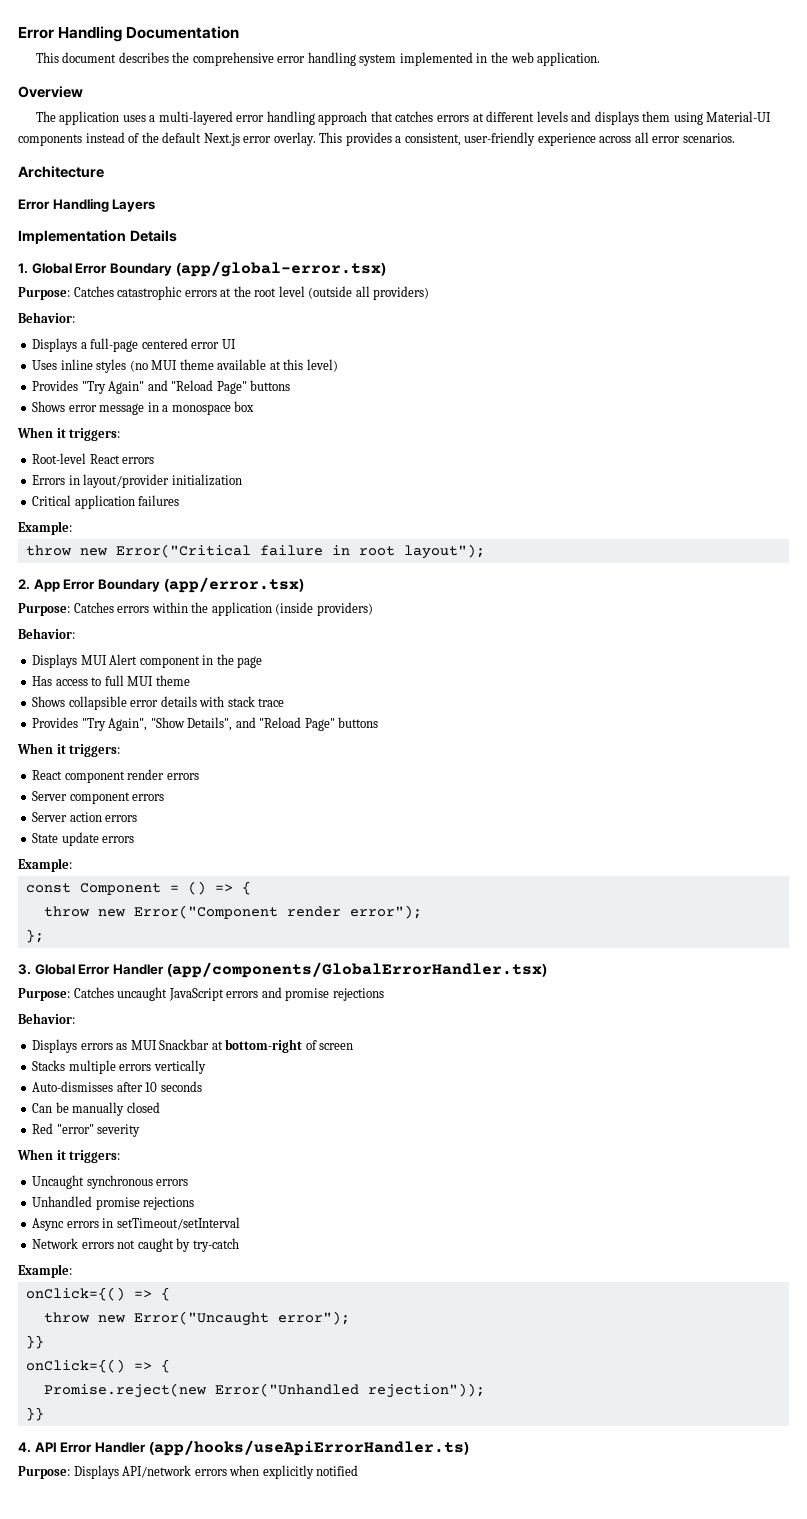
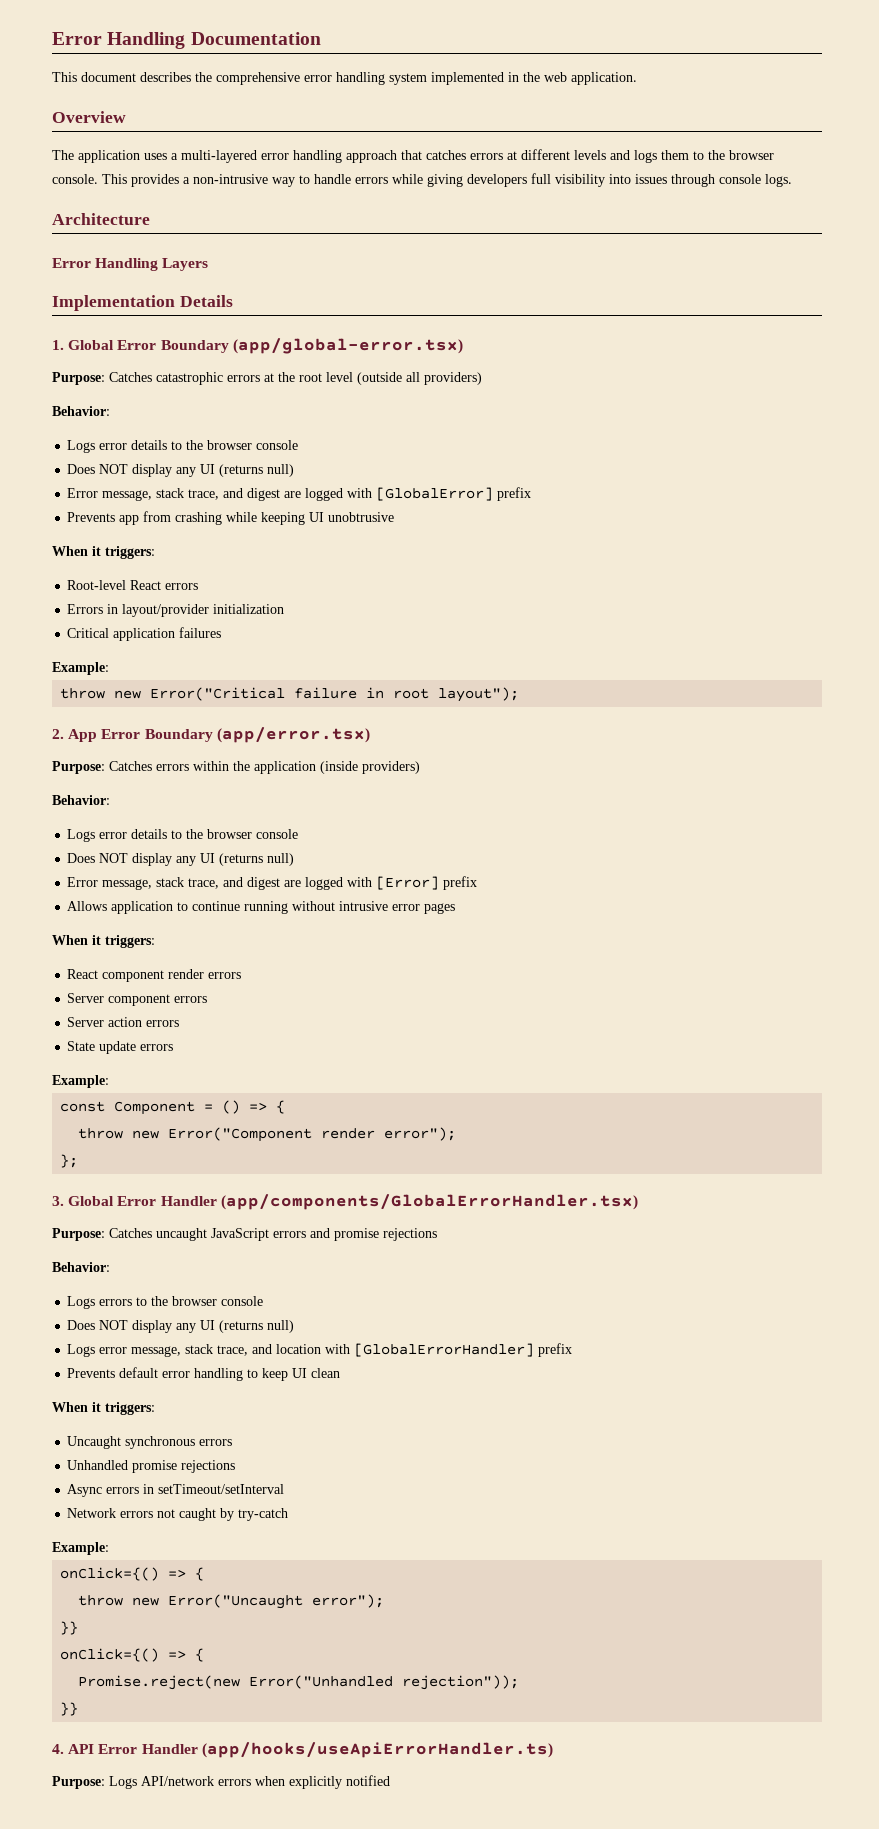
- The application uses a multi-layered error handling approach that catches errors at different levels and displays them using Material-UI components instead of the default Next.js error overlay. This provides a consistent, user-friendly experience across all error scenarios.
+ The application uses a multi-layered error handling approach that catches errors at different levels and logs them to the browser console. This provides a non-intrusive way to handle errors while giving developers full visibility into issues through console logs.
  Purpose: Catches catastrophic errors at the root level (outside all providers)
  Behavior:
- Displays a full-page centered error UI
- Uses inline styles (no MUI theme available at this level)
- Provides "Try Again" and "Reload Page" buttons
- Shows error message in a monospace box
+ Logs error details to the browser console
+ Does NOT display any UI (returns null)
+ Error message, stack trace, and digest are logged with [GlobalError] prefix
+ Prevents app from crashing while keeping UI unobtrusive
  Purpose: Catches errors within the application (inside providers)
  Behavior:
- Displays MUI Alert component in the page
- Has access to full MUI theme
- Shows collapsible error details with stack trace
- Provides "Try Again", "Show Details", and "Reload Page" buttons
+ Logs error details to the browser console
+ Does NOT display any UI (returns null)
+ Error message, stack trace, and digest are logged with [Error] prefix
+ Allows application to continue running without intrusive error pages
- Displays errors as MUI Snackbar at bottom-right of screen
- Stacks multiple errors vertically
- Auto-dismisses after 10 seconds
- Can be manually closed
- Red "error" severity
+ Logs errors to the browser console
+ Does NOT display any UI (returns null)
+ Logs error message, stack trace, and location with [GlobalErrorHandler] prefix
+ Prevents default error handling to keep UI clean
- Purpose: Displays API/network errors when explicitly notified
+ Purpose: Logs API/network errors when explicitly notified

